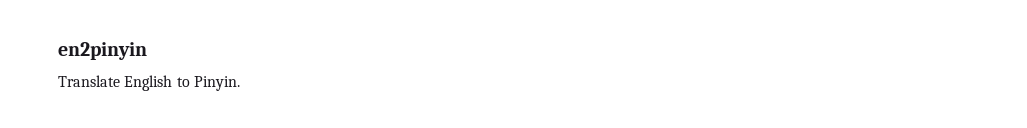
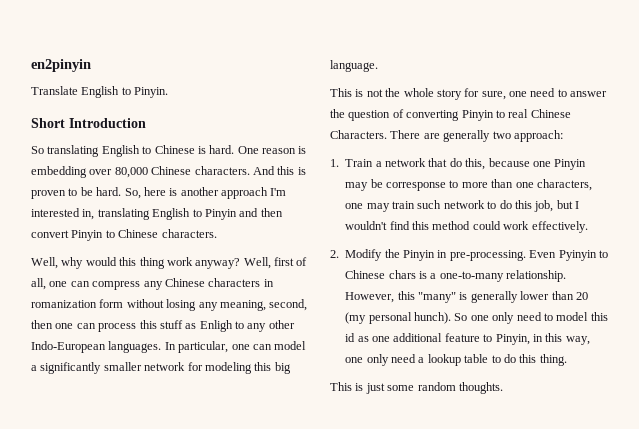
+ Short Introduction
+ So translating English to Chinese is hard. One reason is embedding over 80,000 Chinese characters. And this is proven to be hard. So, here is another approach I'm interested in, translating English to Pinyin and then convert Pinyin to Chinese characters.
+ Well, why would this thing work anyway? Well, first of all, one can compress any Chinese characters in romanization form without losing any meaning, second, then one can process this stuff as Enligh to any other Indo-European languages. In particular, one can model a significantly smaller network for modeling this big language.
+ This is not the whole story for sure, one need to answer the question of converting Pinyin to real Chinese Characters. There are generally two approach:
+ 1. Train a network that do this, because one Pinyin may be corresponse to more than one characters, one may train such network to do this job, but I wouldn't find this method could work effectively.
+ 2. Modify the Pinyin in pre-processing. Even Pyinyin to Chinese chars is a one-to-many relationship. However, this "many" is generally lower than 20 (my personal hunch). So one only need to model this id as one additional feature to Pinyin, in this way, one only need a lookup table to do this thing.
+ This is just some random thoughts.

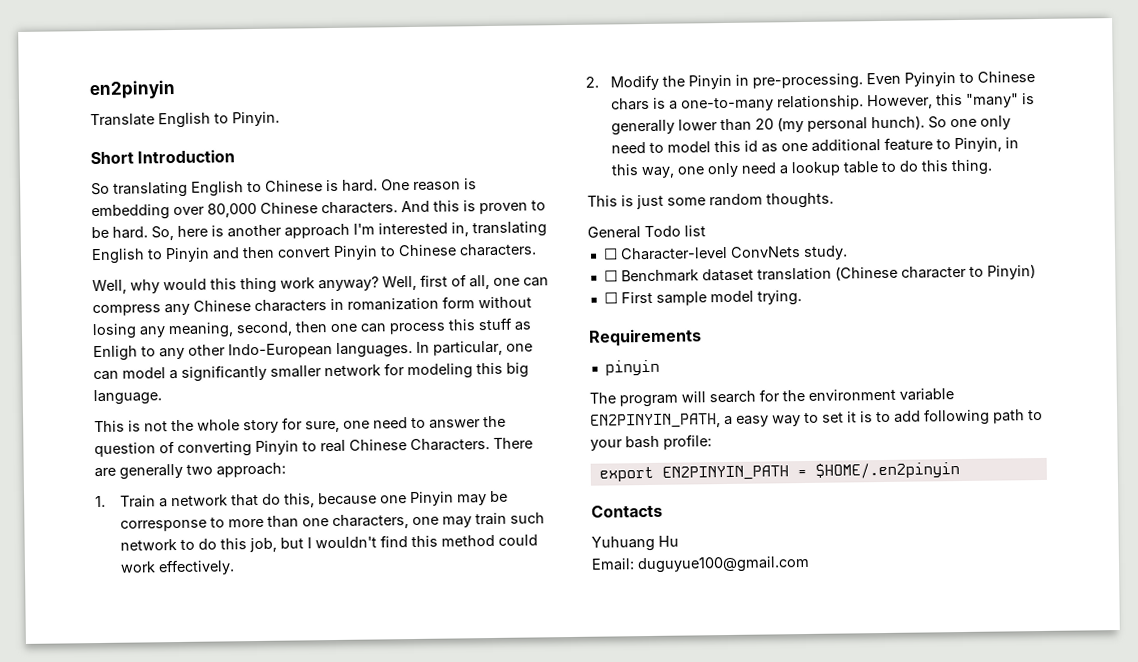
+ General Todo list
+ ☐ Character-level ConvNets study.
+ ☐ Benchmark dataset translation (Chinese character to Pinyin)
+ ☐ First sample model trying.
+ Requirements
+ pinyin
+ The program will search for the environment variable EN2PINYIN_PATH, a easy way to set it is to add following path to your bash profile:
+ export EN2PINYIN_PATH = $HOME/.en2pinyin
+ Contacts
+ Yuhuang Hu
+ Email: duguyue100@gmail.com

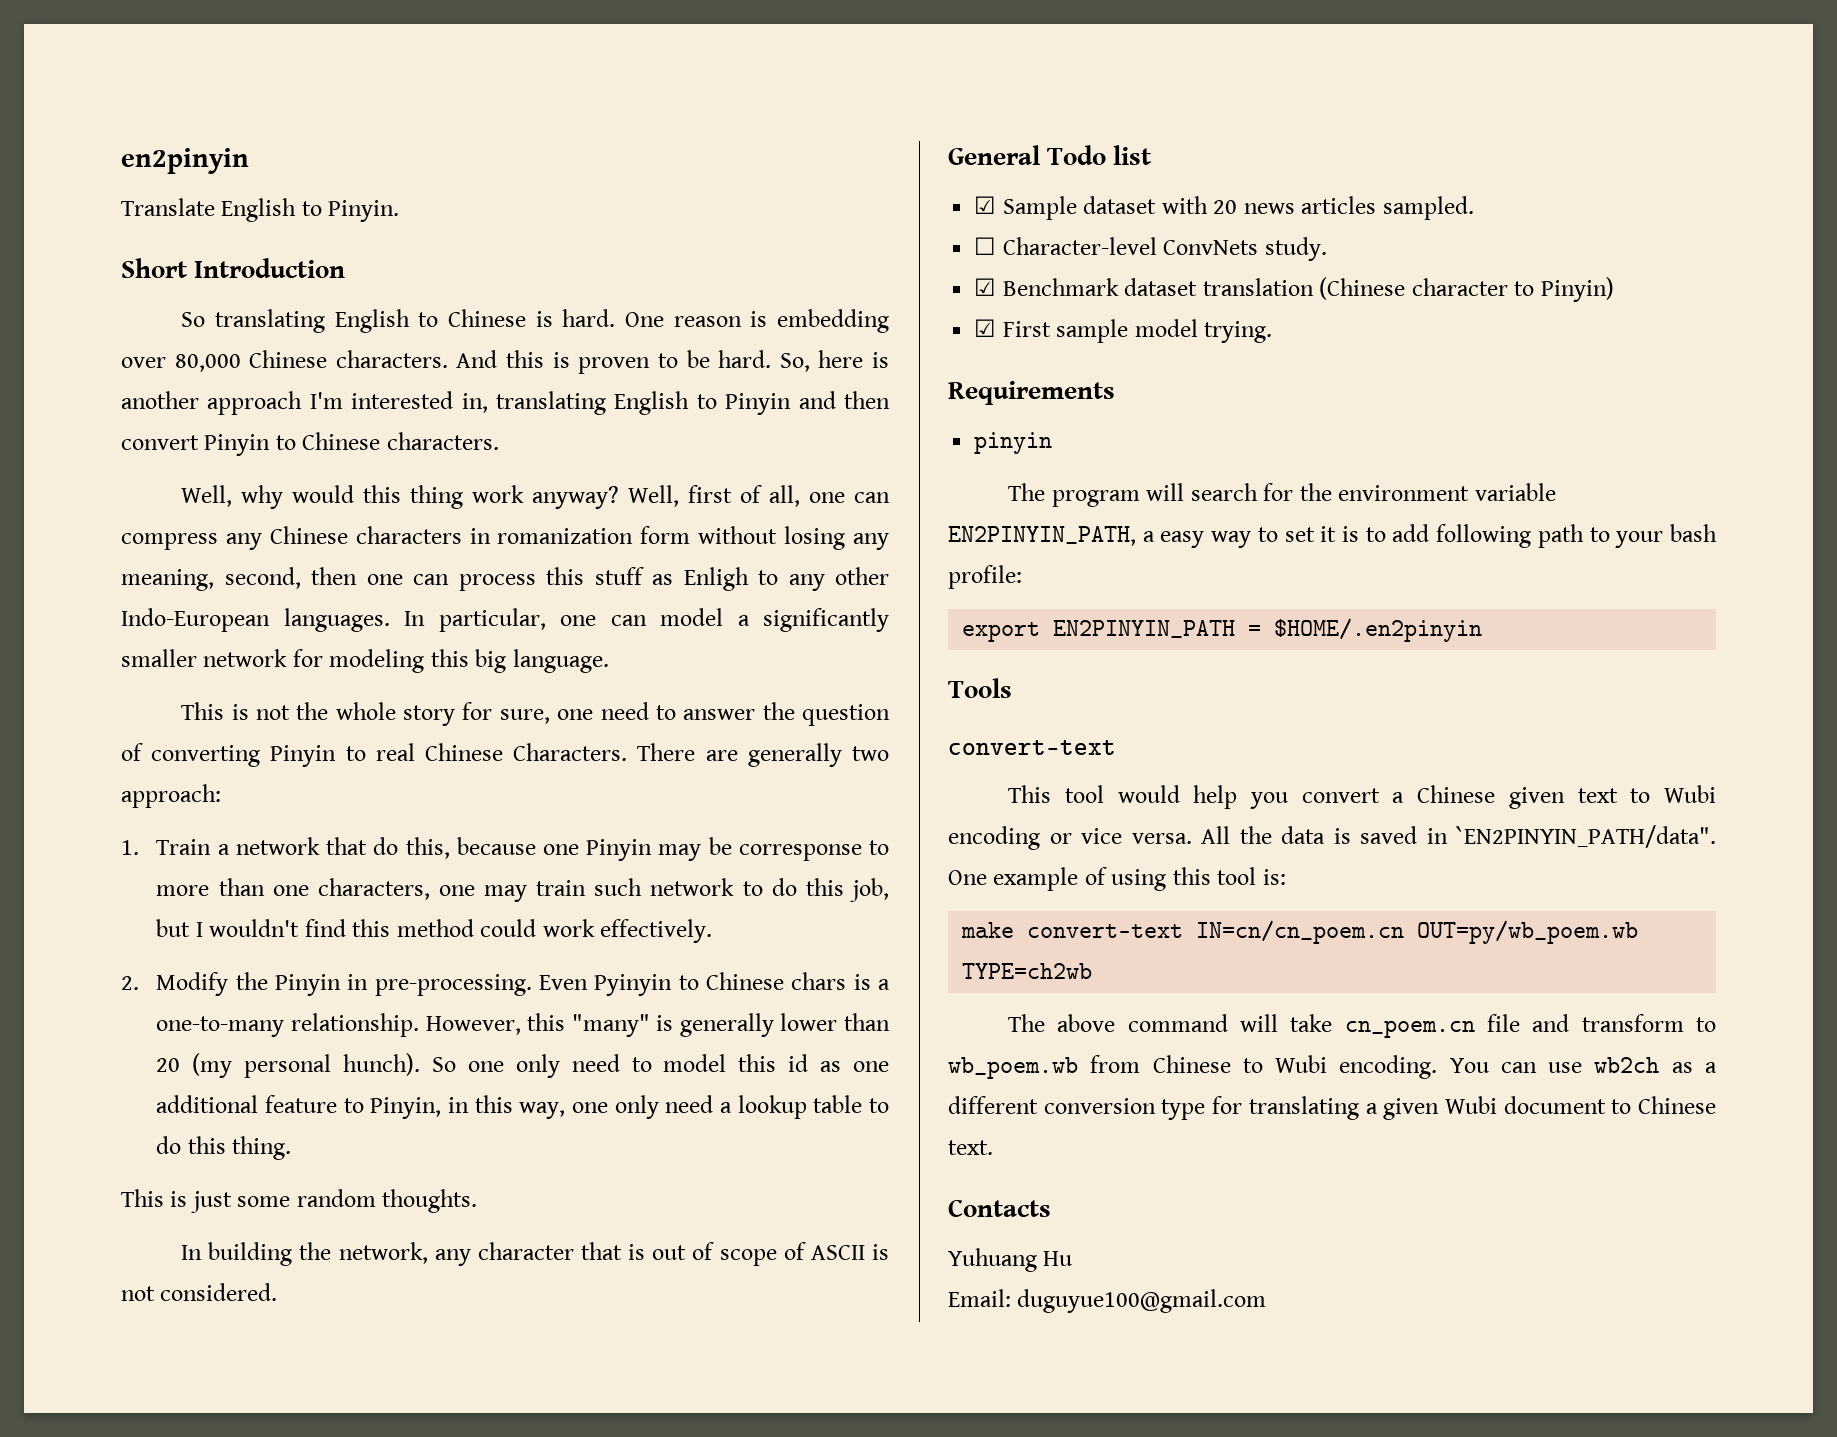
+ In building the network, any character that is out of scope of ASCII is not considered.
  General Todo list
+ ☑ Sample dataset with 20 news articles sampled.
- ☐ Benchmark dataset translation (Chinese character to Pinyin)
+ ☑ Benchmark dataset translation (Chinese character to Pinyin)
- ☐ First sample model trying.
+ ☑ First sample model trying.
+ Tools
+ convert-text
+ This tool would help you convert a Chinese given text to Wubi encoding or vice versa. All the data is saved in `EN2PINYIN_PATH/data". One example of using this tool is:
+ make convert-text IN=cn/cn_poem.cn OUT=py/wb_poem.wb TYPE=ch2wb
+ The above command will take cn_poem.cn file and transform to wb_poem.wb from Chinese to Wubi encoding. You can use wb2ch as a different conversion type for translating a given Wubi document to Chinese text.

